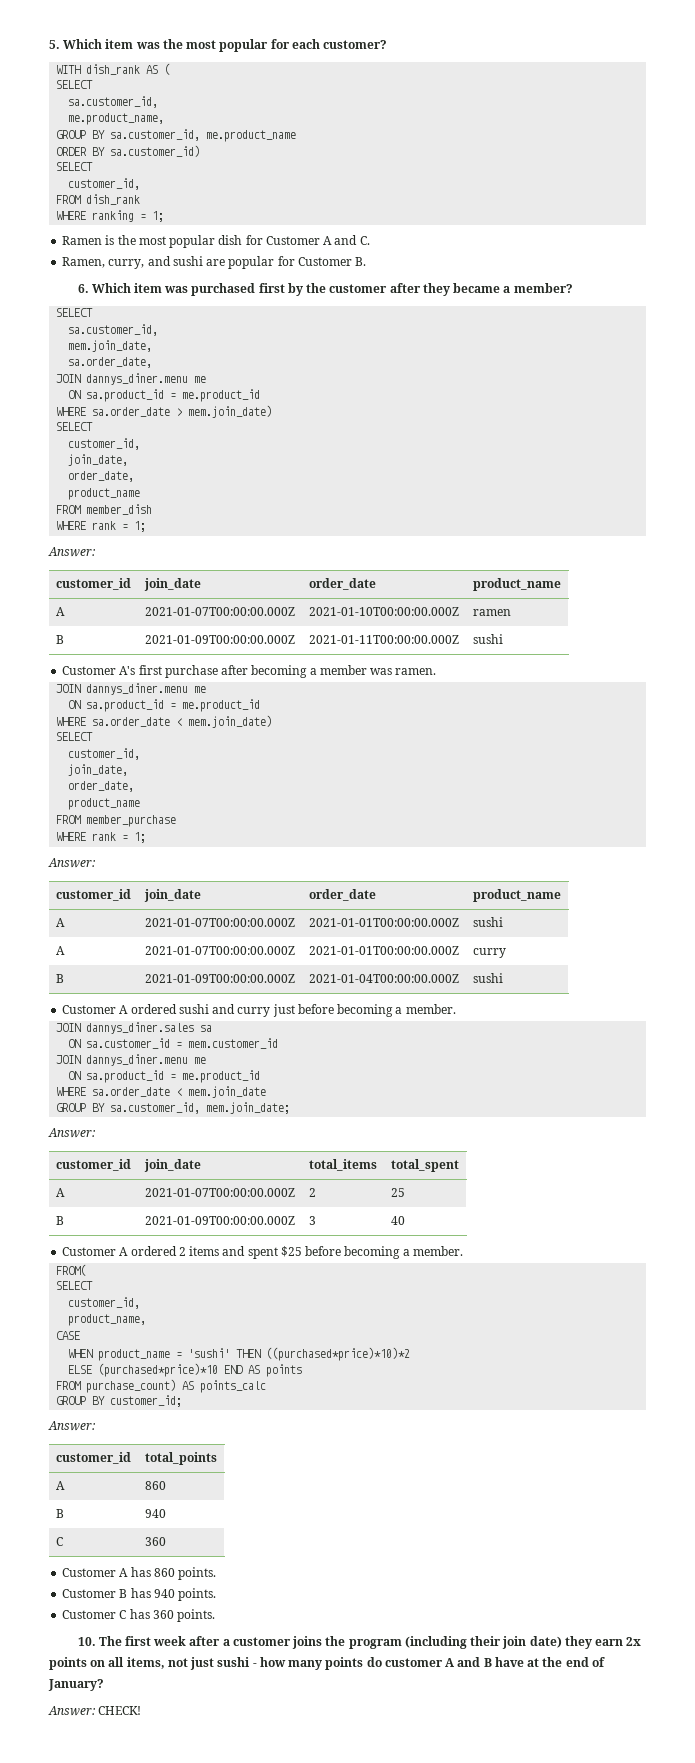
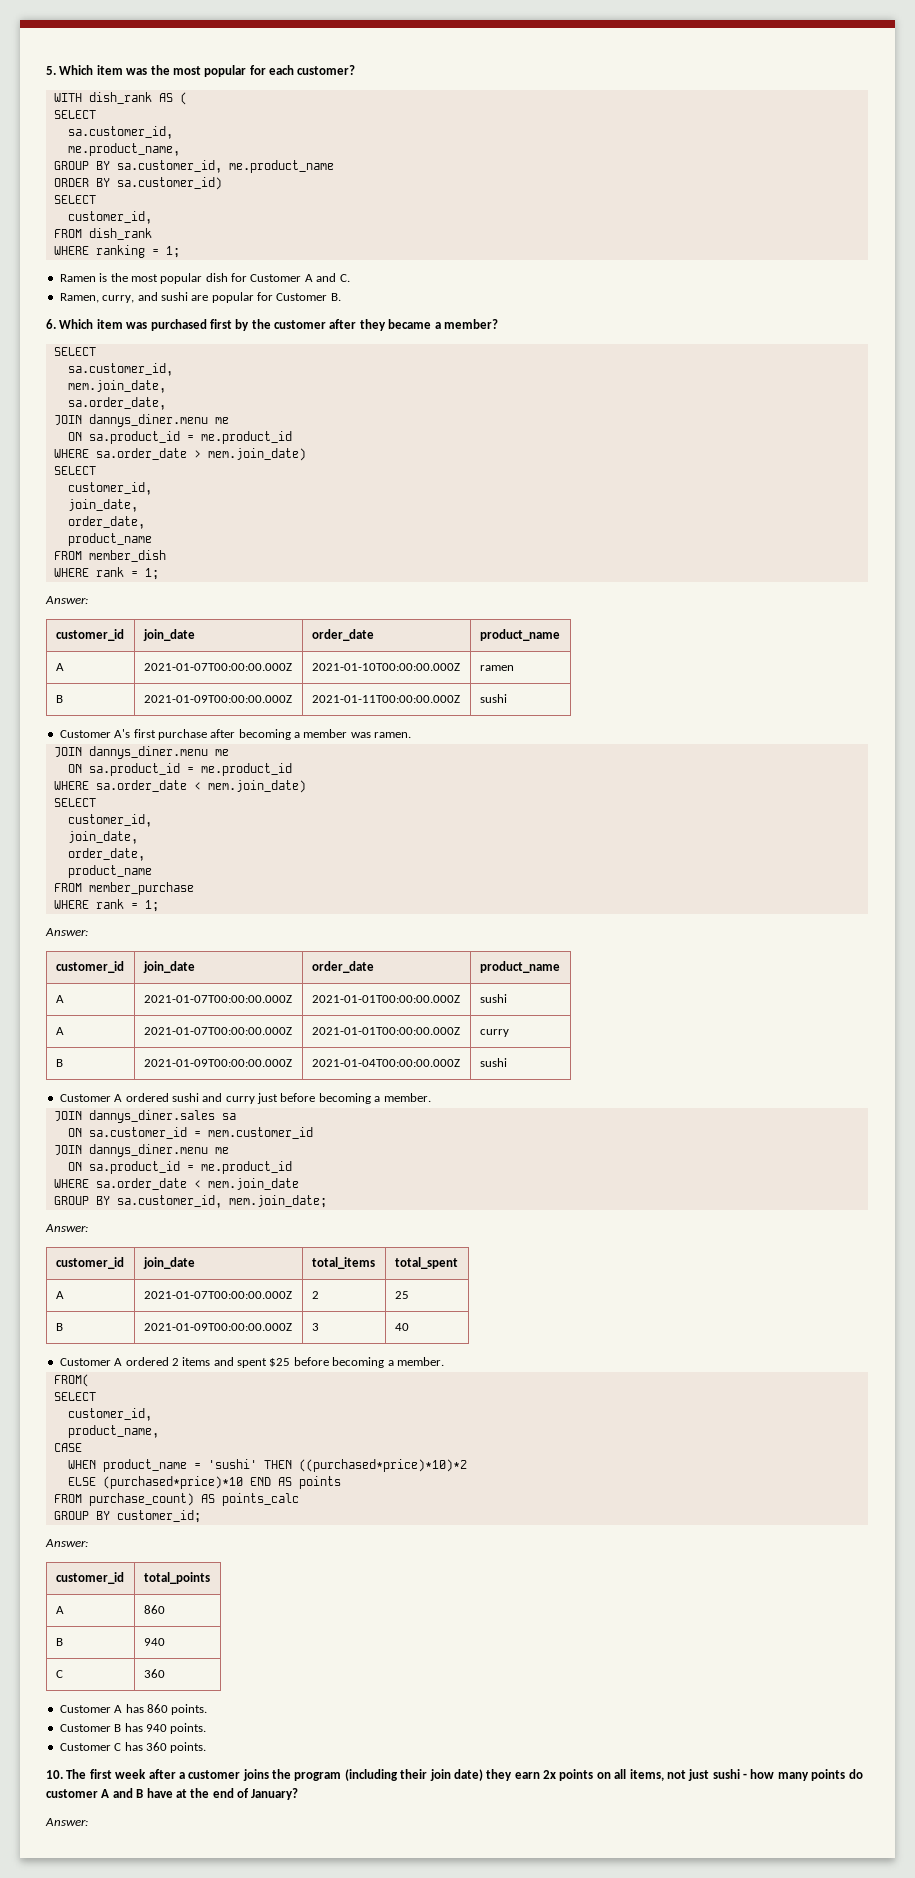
  10. The first week after a customer joins the program (including their join date) they earn 2x points on all items, not just sushi - how many points do customer A and B have at the end of January?
- Answer: CHECK!
+ Answer:

